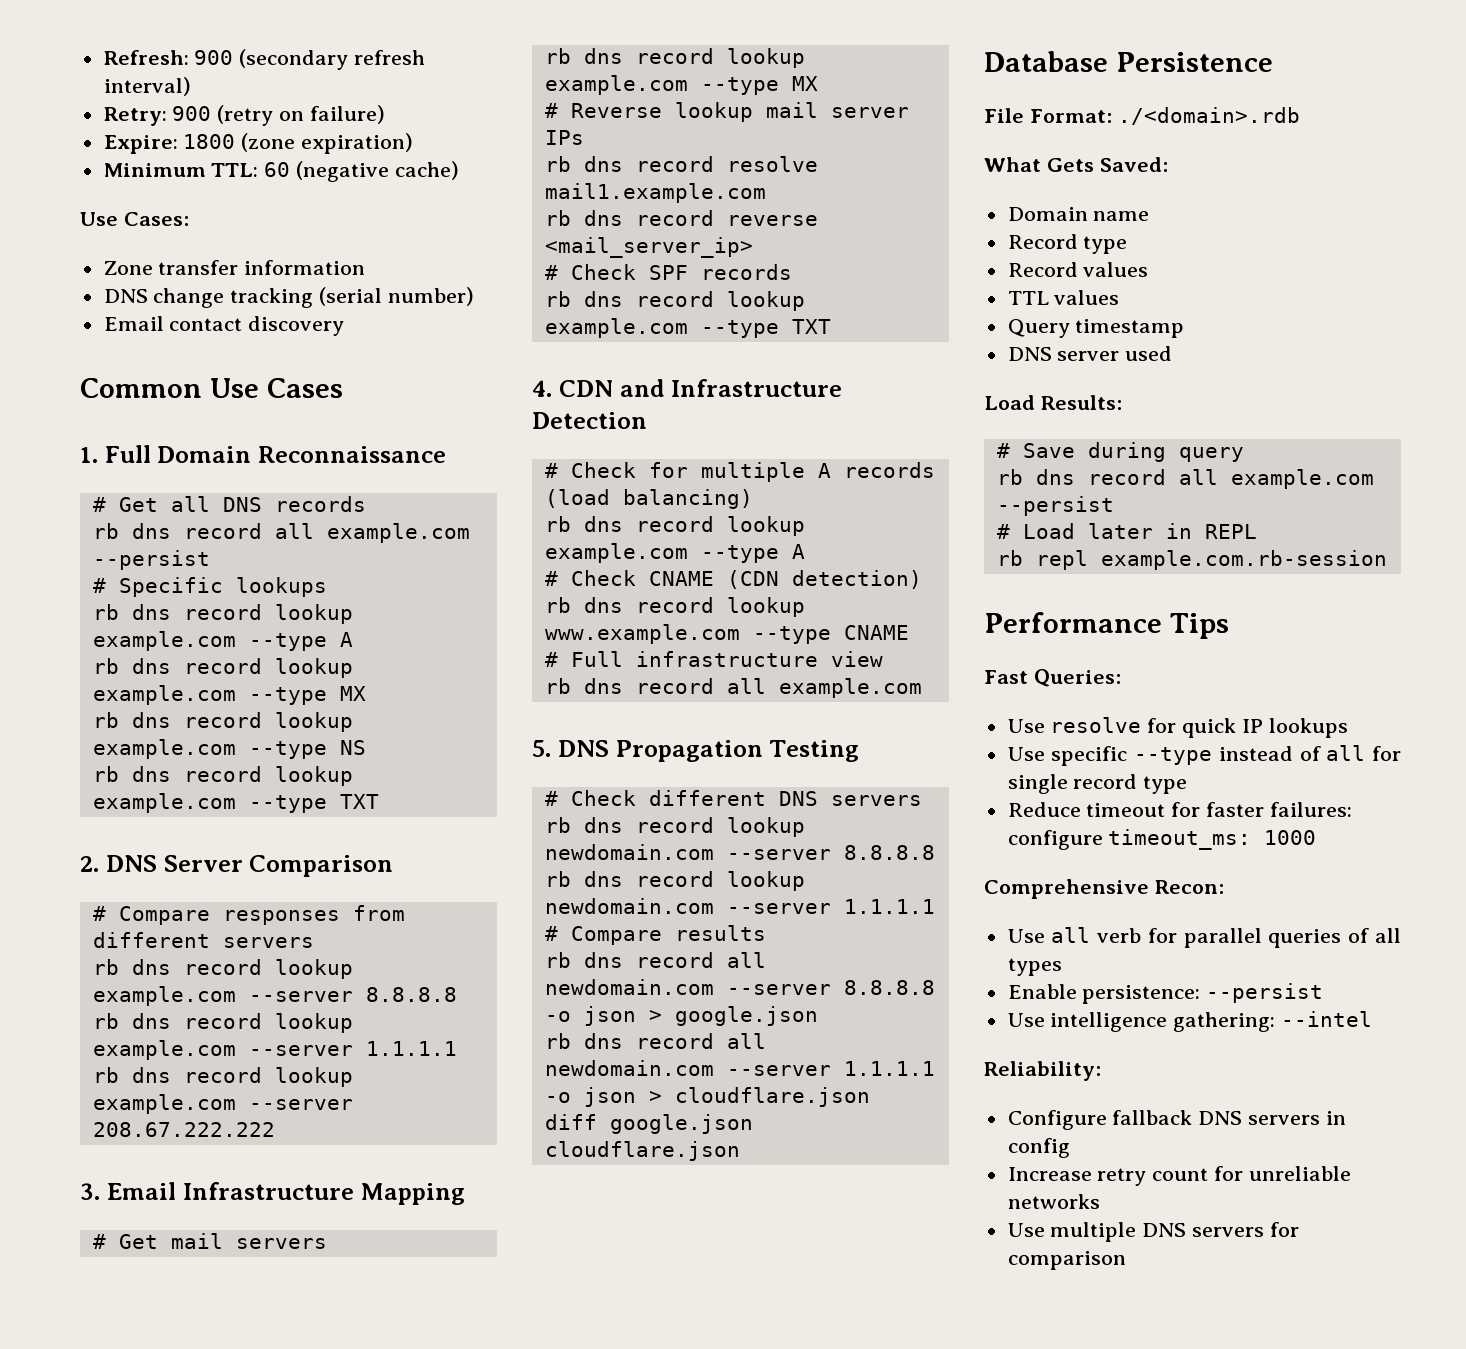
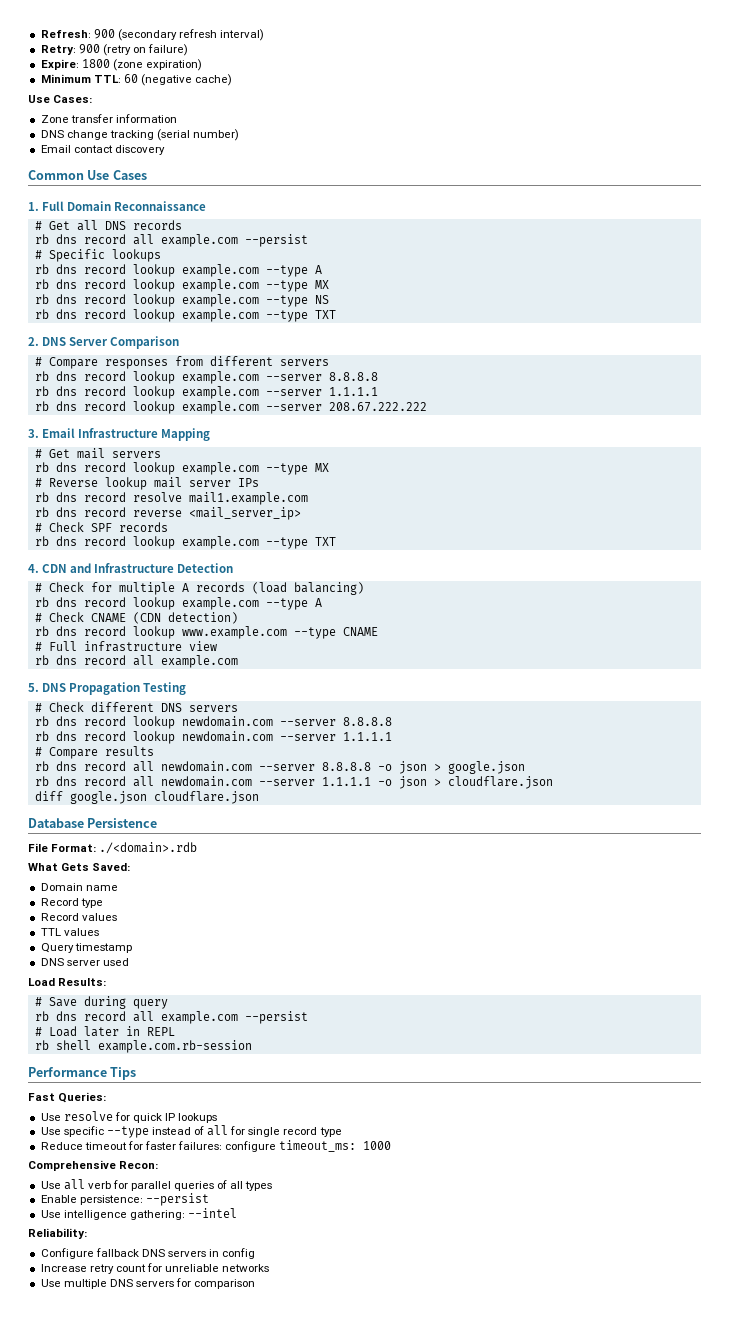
- rb repl example.com.rb-session
+ rb shell example.com.rb-session

